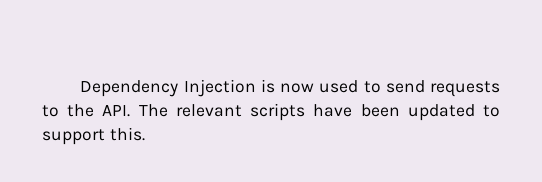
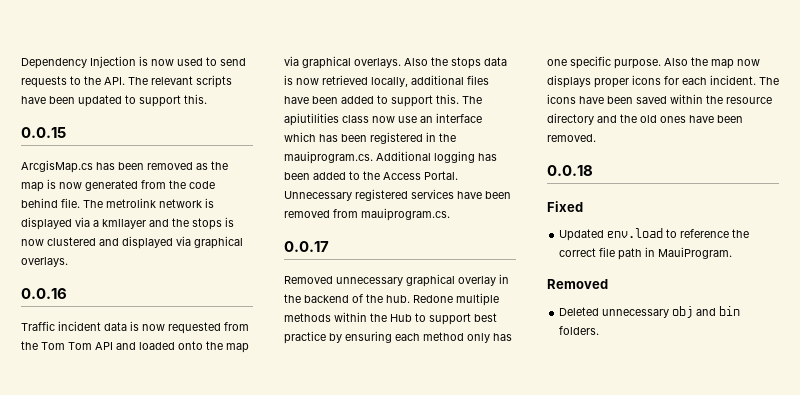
+ 0.0.15
+ ArcgisMap.cs has been removed as the map is now generated from the code behind file. The metrolink network is displayed via a kmllayer and the stops is now clustered and displayed via graphical overlays.
+ 0.0.16
+ Traffic incident data is now requested from the Tom Tom API and loaded onto the map via graphical overlays. Also the stops data is now retrieved locally, additional files have been added to support this. The apiutilities class now use an interface which has been registered in the mauiprogram.cs. Additional logging has been added to the Access Portal. Unnecessary registered services have been removed from mauiprogram.cs.
+ 0.0.17
+ Removed unnecessary graphical overlay in the backend of the hub. Redone multiple methods within the Hub to support best practice by ensuring each method only has one specific purpose. Also the map now displays proper icons for each incident. The icons have been saved within the resource directory and the old ones have been removed.
+ 0.0.18
+ Fixed
+ Updated env.load to reference the correct file path in MauiProgram.
+ Removed
+ Deleted unnecessary obj and bin folders.

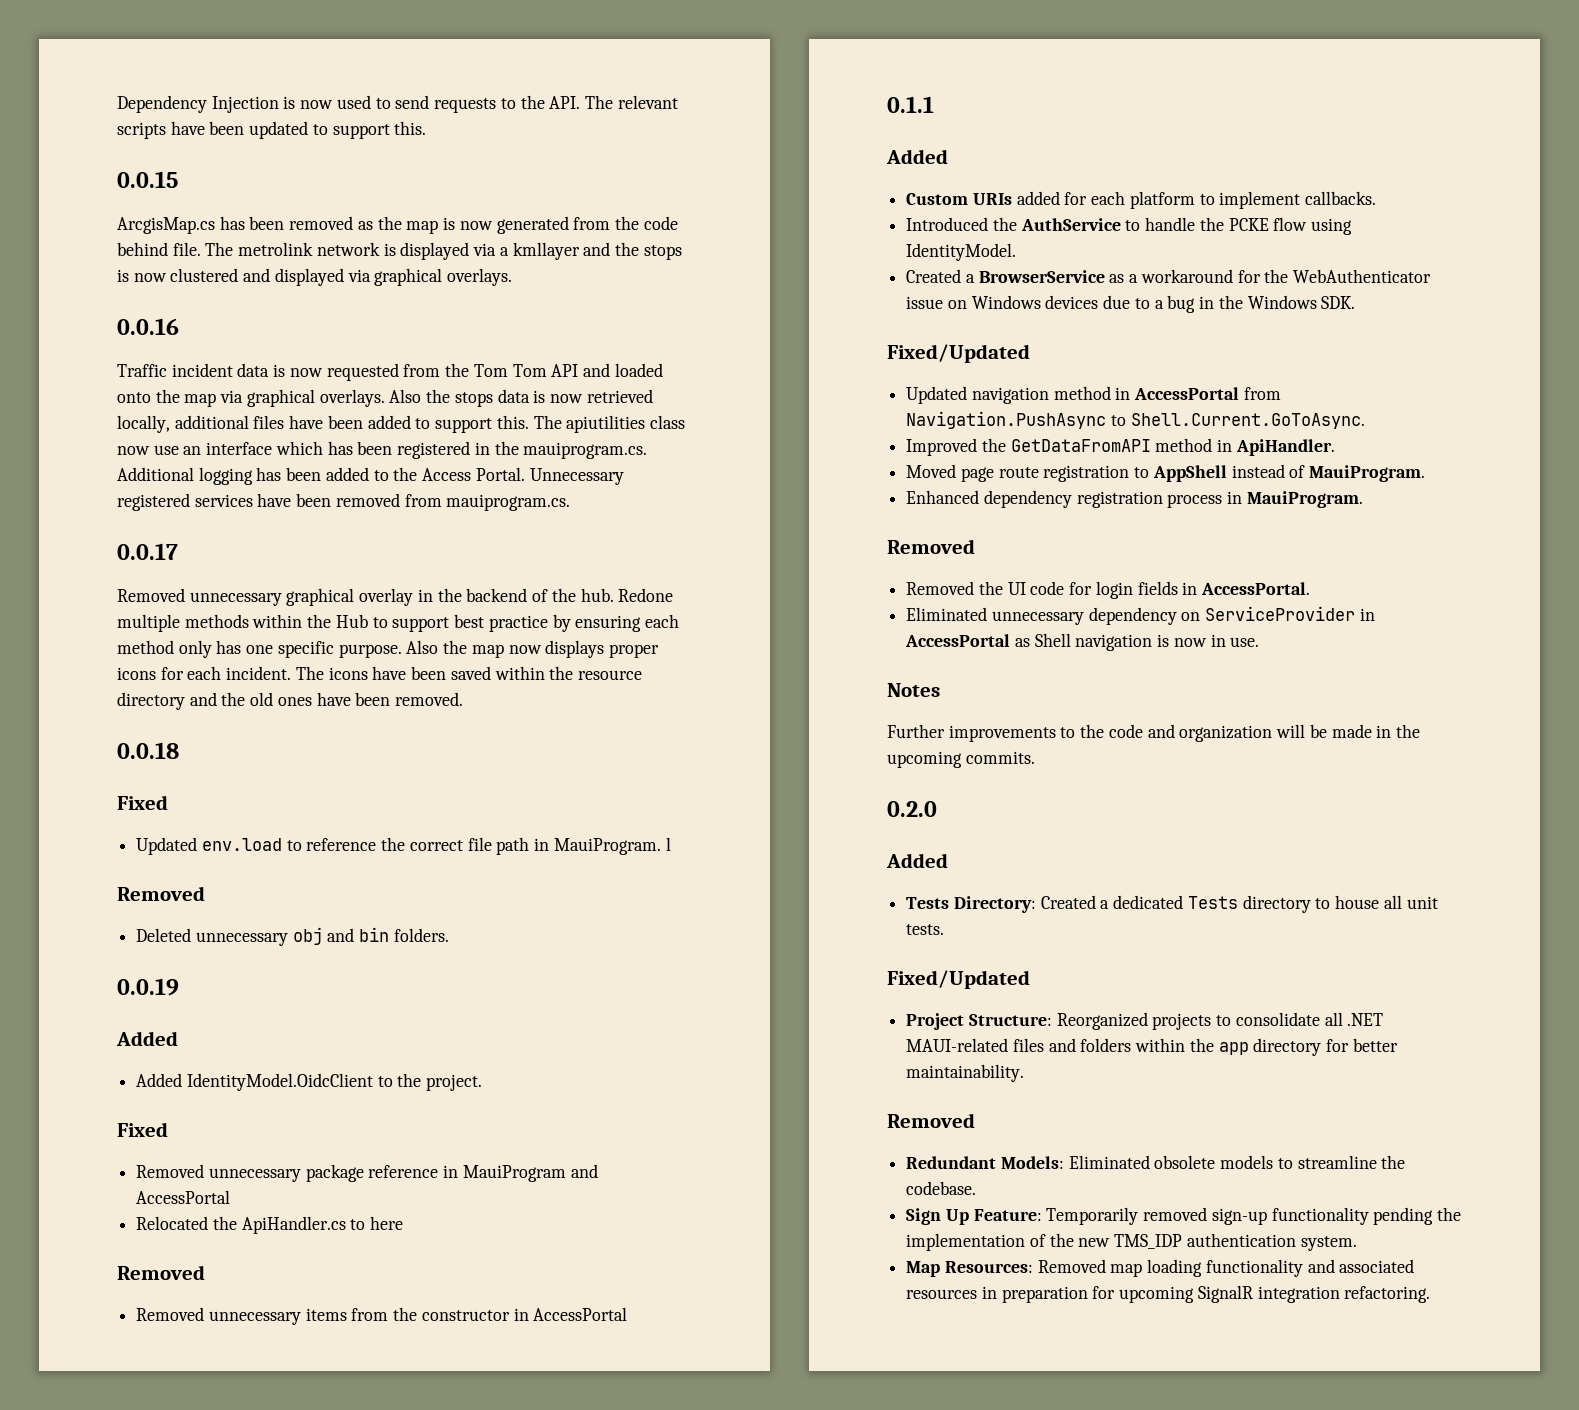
- Updated env.load to reference the correct file path in MauiProgram.
+ Updated env.load to reference the correct file path in MauiProgram. l
+ 0.0.19
+ Added
+ Added IdentityModel.OidcClient to the project.
+ Fixed
+ Removed unnecessary package reference in MauiProgram and AccessPortal
+ Relocated the ApiHandler.cs to here
+ Removed
+ Removed unnecessary items from the constructor in AccessPortal
+ 0.1.1
+ Added
+ Custom URIs added for each platform to implement callbacks.
+ Introduced the AuthService to handle the PCKE flow using IdentityModel.
+ Created a BrowserService as a workaround for the WebAuthenticator issue on Windows devices due to a bug in the Windows SDK.
+ Fixed/Updated
+ Updated navigation method in AccessPortal from Navigation.PushAsync to Shell.Current.GoToAsync.
+ Improved the GetDataFromAPI method in ApiHandler.
+ Moved page route registration to AppShell instead of MauiProgram.
+ Enhanced dependency registration process in MauiProgram.
+ Removed
+ Removed the UI code for login fields in AccessPortal.
+ Eliminated unnecessary dependency on ServiceProvider in AccessPortal as Shell navigation is now in use.
+ Notes
+ Further improvements to the code and organization will be made in the upcoming commits.
+ 0.2.0
+ Added
+ Tests Directory: Created a dedicated Tests directory to house all unit tests.
+ Fixed/Updated
+ Project Structure: Reorganized projects to consolidate all .NET MAUI-related files and folders within the app directory for better maintainability.
+ Removed
+ Redundant Models: Eliminated obsolete models to streamline the codebase.
+ Sign Up Feature: Temporarily removed sign-up functionality pending the implementation of the new TMS_IDP authentication system.
+ Map Resources: Removed map loading functionality and associated resources in preparation for upcoming SignalR integration refactoring.

